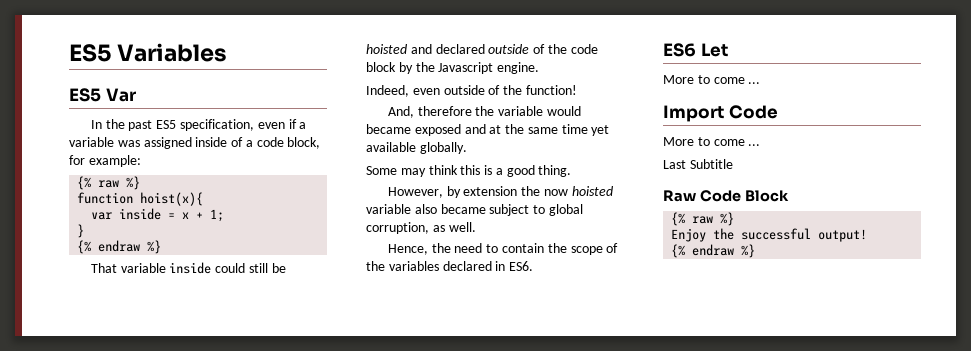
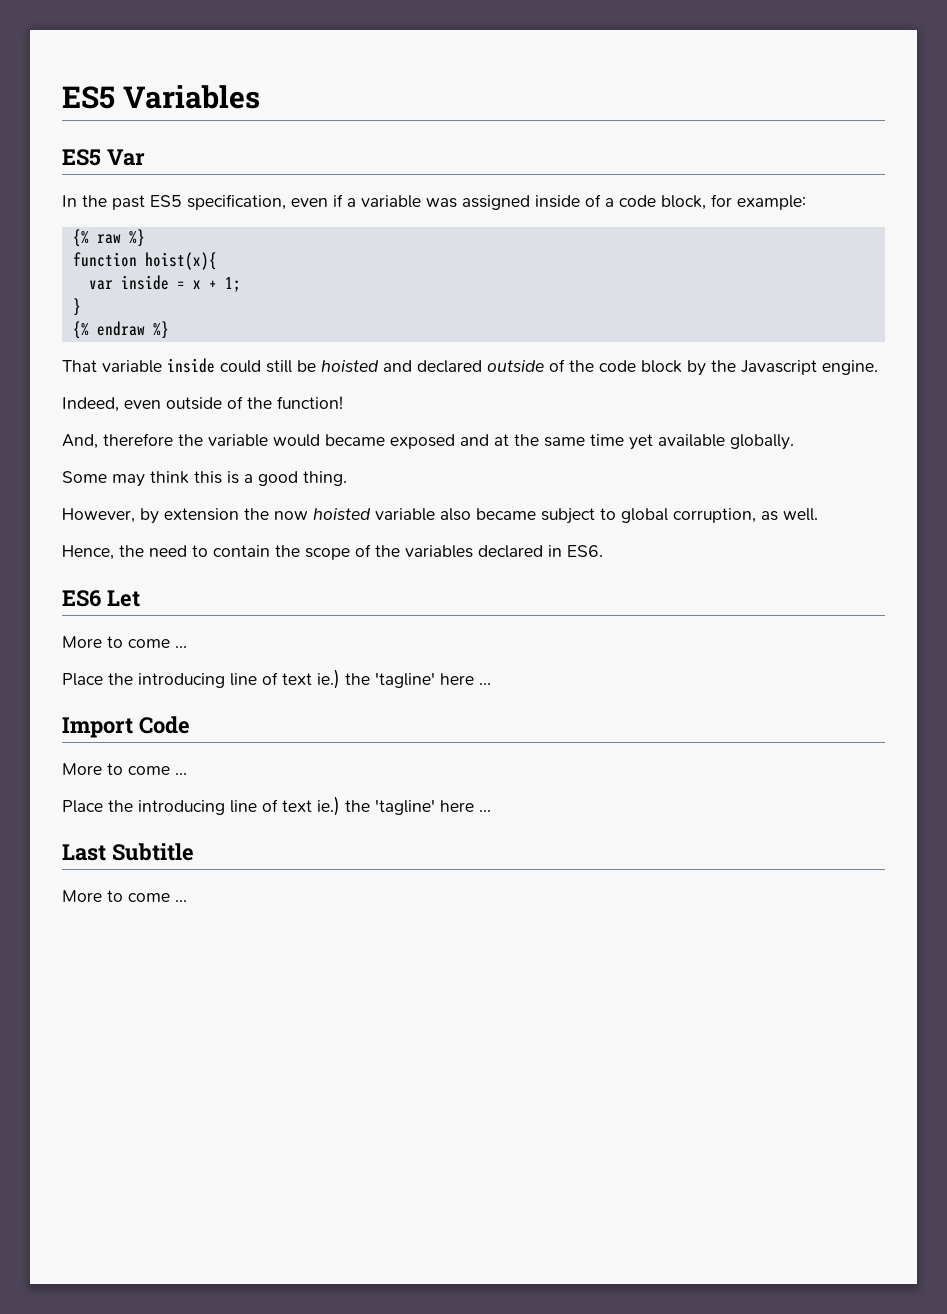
  ES6 Let
  More to come ...
+ Place the introducing line of text ie.) the 'tagline' here ...
  Import Code
  More to come ...
+ Place the introducing line of text ie.) the 'tagline' here ...
  Last Subtitle
- Raw Code Block
- {% raw %}
- Enjoy the successful output!
- {% endraw %}
+ More to come ...

